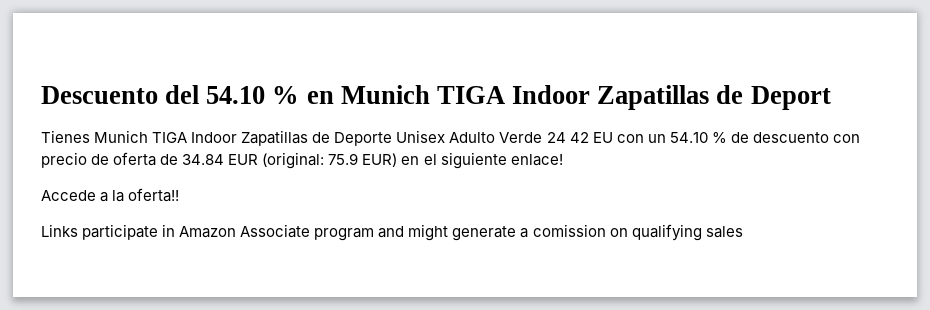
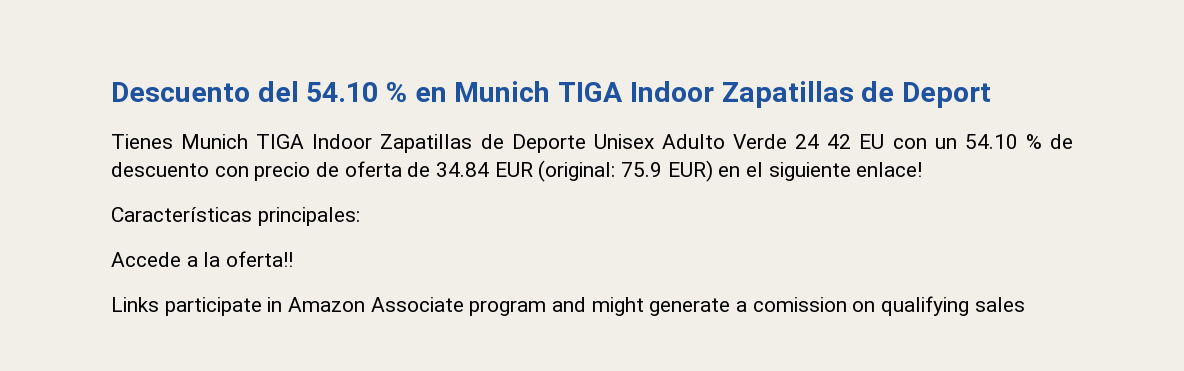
+ Características principales:

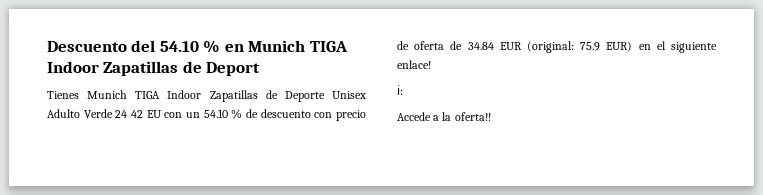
- Características principales:
+ ℹ:
- Links participate in Amazon Associate program and might generate a comission on qualifying sales

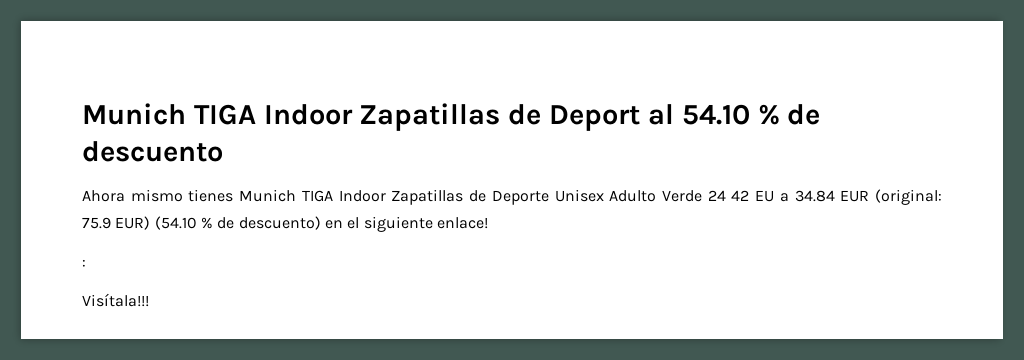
- Descuento del 54.10 % en Munich TIGA Indoor Zapatillas de Deport
- Tienes Munich TIGA Indoor Zapatillas de Deporte Unisex Adulto Verde 24 42 EU con un 54.10 % de descuento con precio de oferta de 34.84 EUR (original: 75.9 EUR) en el siguiente enlace!
+ Munich TIGA Indoor Zapatillas de Deport al 54.10 % de descuento
+ Ahora mismo tienes Munich TIGA Indoor Zapatillas de Deporte Unisex Adulto Verde 24 42 EU a 34.84 EUR (original: 75.9 EUR) (54.10 % de descuento) en el siguiente enlace!
- ℹ:
- Accede a la oferta!!
+ :
+ Visítala!!!

